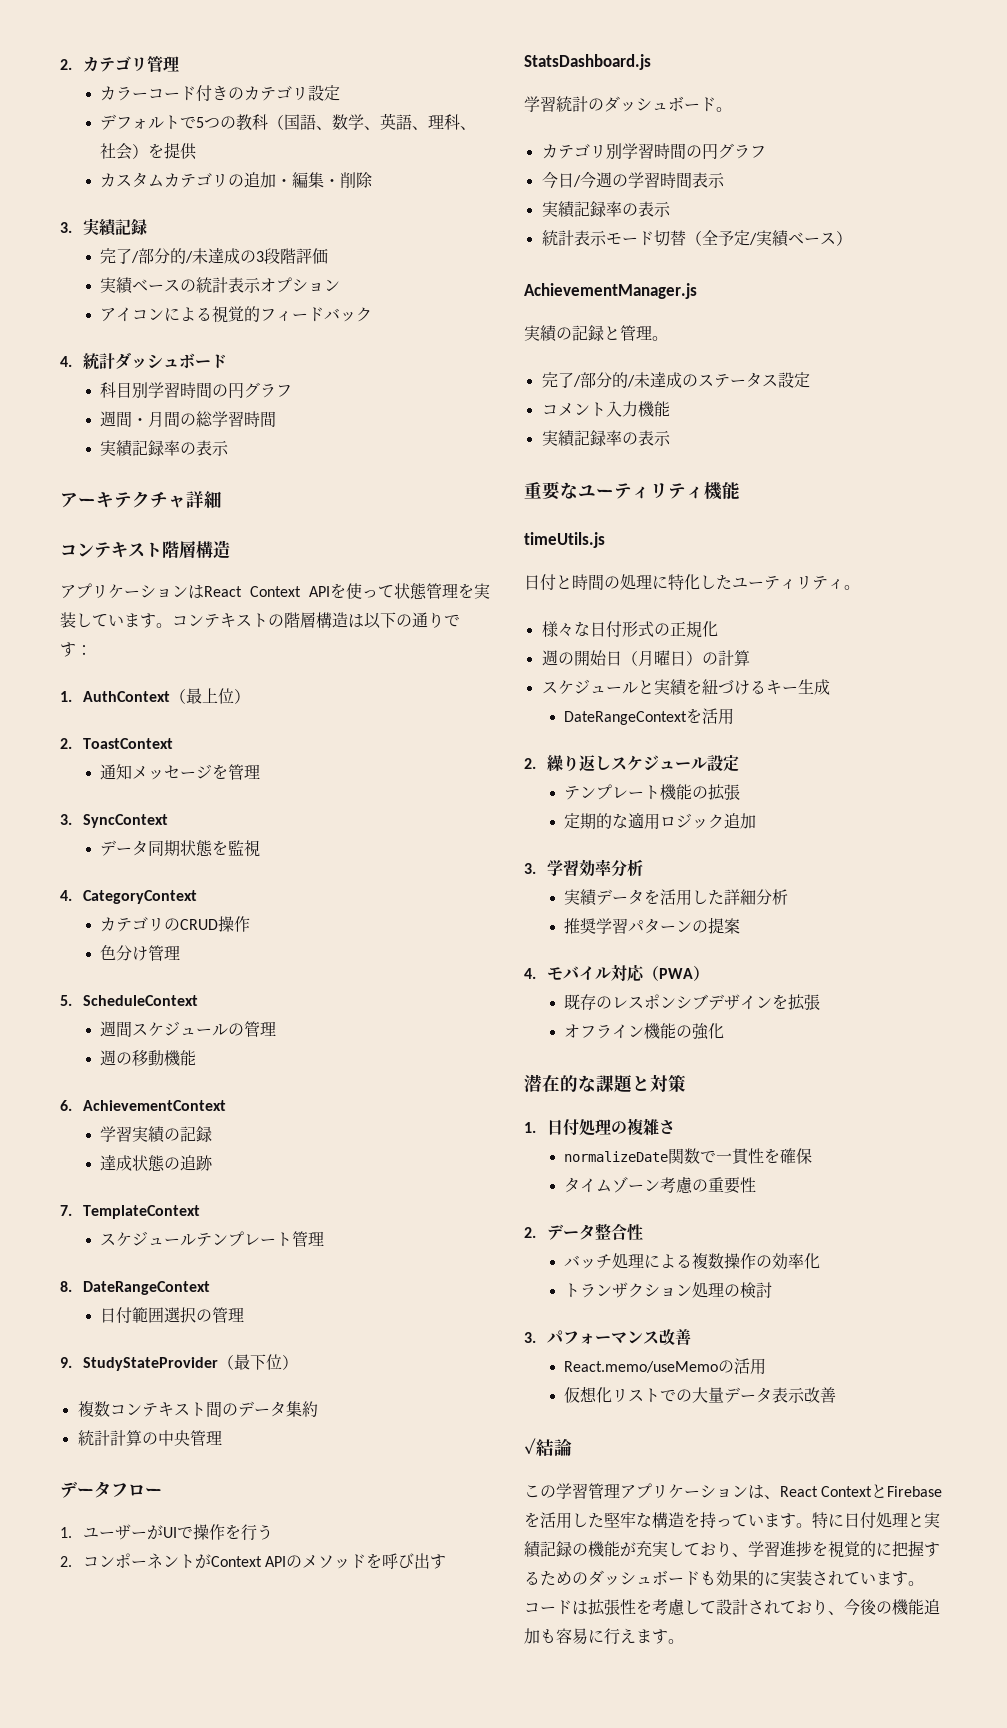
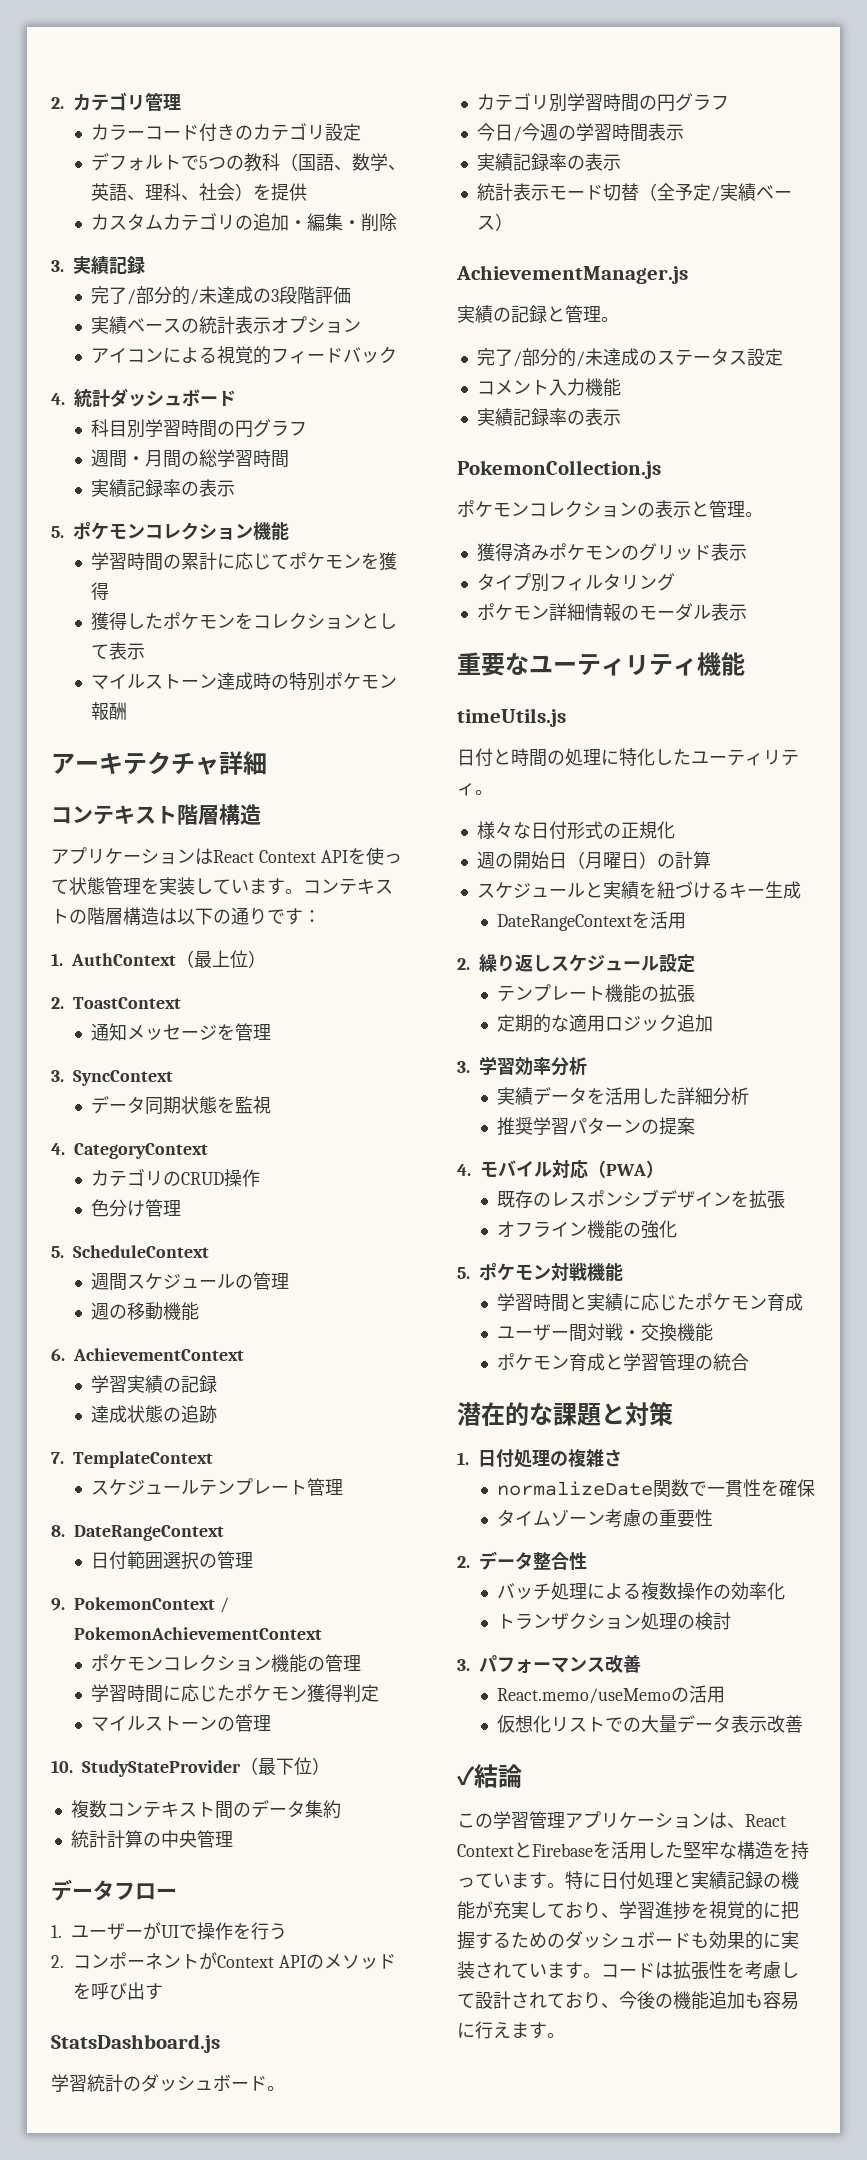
+ 5.ポケモンコレクション機能
+ 学習時間の累計に応じてポケモンを獲得
+ 獲得したポケモンをコレクションとして表示
+ マイルストーン達成時の特別ポケモン報酬
- 9. StudyStateProvider（最下位）
+ 9. PokemonContext / PokemonAchievementContext
+ ポケモンコレクション機能の管理
+ 学習時間に応じたポケモン獲得判定
+ マイルストーンの管理
+ 10. StudyStateProvider（最下位）
+ PokemonCollection.js
+ ポケモンコレクションの表示と管理。
+ 獲得済みポケモンのグリッド表示
+ タイプ別フィルタリング
+ ポケモン詳細情報のモーダル表示
+ 5.ポケモン対戦機能
+ 学習時間と実績に応じたポケモン育成
+ ユーザー間対戦・交換機能
+ ポケモン育成と学習管理の統合

